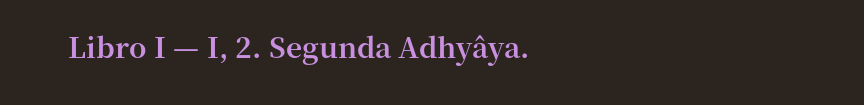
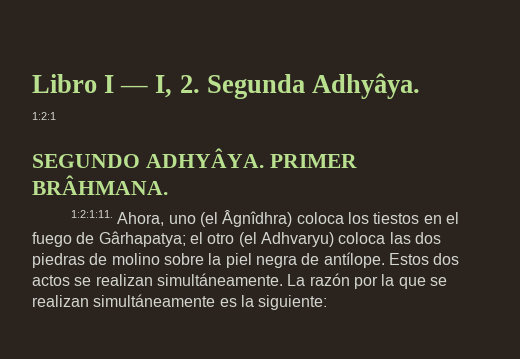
+ 1:2:1
+ SEGUNDO ADHYÂYA. PRIMER BRÂHMANA.
+ 1:2:1:11. Ahora, uno (el Âgnîdhra) coloca los tiestos en el fuego de Gârhapatya; el otro (el Adhvaryu) coloca las dos piedras de molino sobre la piel negra de antílope. Estos dos actos se realizan simultáneamente. La razón por la que se realizan simultáneamente es la siguiente:

